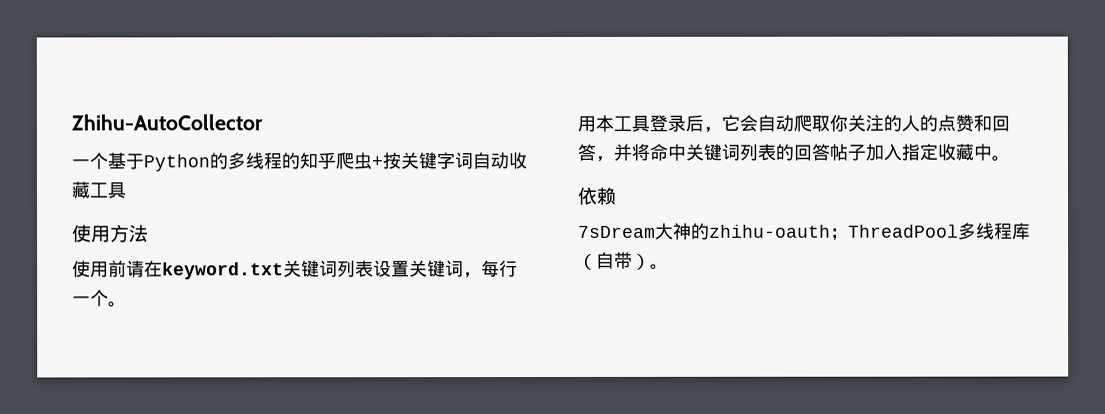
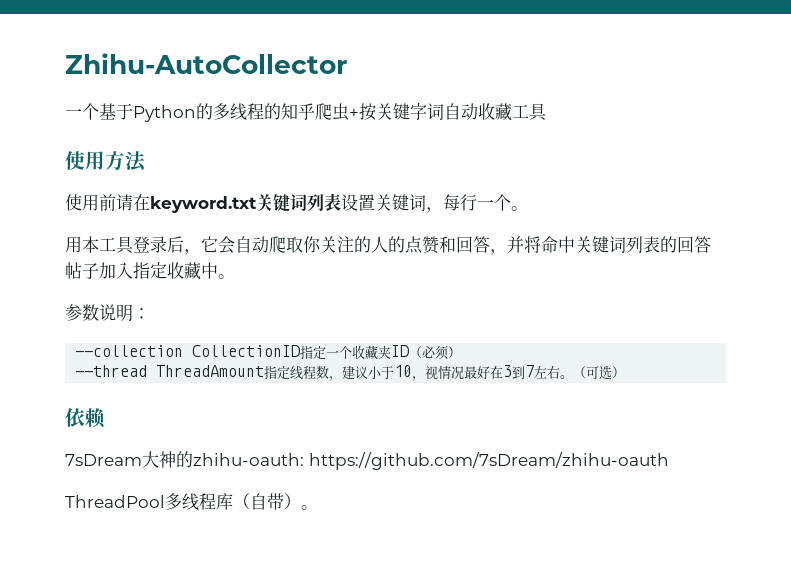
+ 参数说明：
+ —-collection CollectionID指定一个收藏夹ID（必须）
+ —-thread ThreadAmount指定线程数，建议小于10，视情况最好在3到7左右。（可选）
- 7sDream大神的zhihu-oauth；ThreadPool多线程库（自带）。
+ 7sDream大神的zhihu-oauth: https://github.com/7sDream/zhihu-oauth
+ ThreadPool多线程库（自带）。

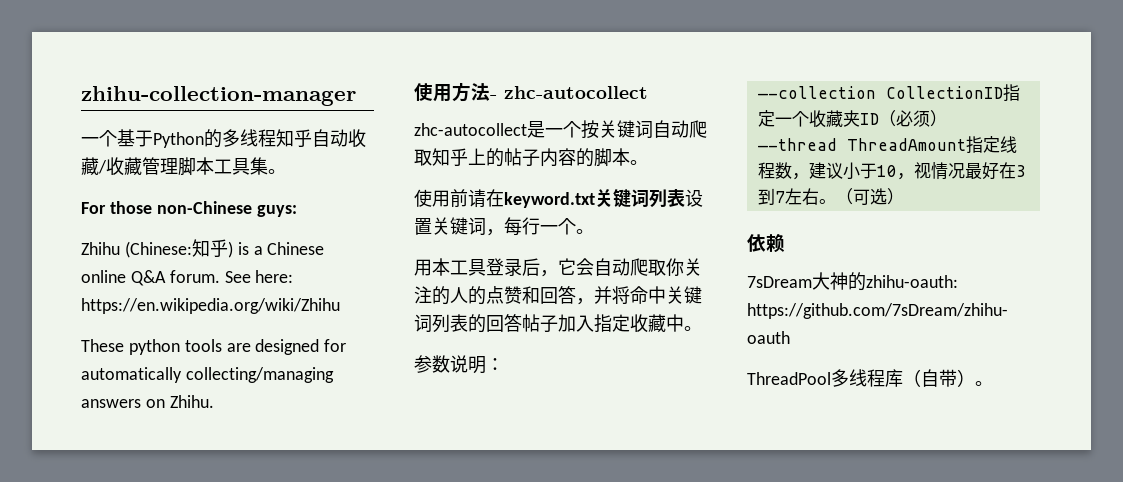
- Zhihu-AutoCollector
+ zhihu-collection-manager
- 一个基于Python的多线程的知乎爬虫+按关键字词自动收藏工具
- 使用方法
+ 一个基于Python的多线程知乎自动收藏/收藏管理脚本工具集。
+ For those non-Chinese guys:
+ Zhihu (Chinese:知乎) is a Chinese online Q&A forum. See here: https://en.wikipedia.org/wiki/Zhihu
+ These python tools are designed for automatically collecting/managing answers on Zhihu.
+ 使用方法- zhc-autocollect
+ zhc-autocollect是一个按关键词自动爬取知乎上的帖子内容的脚本。

